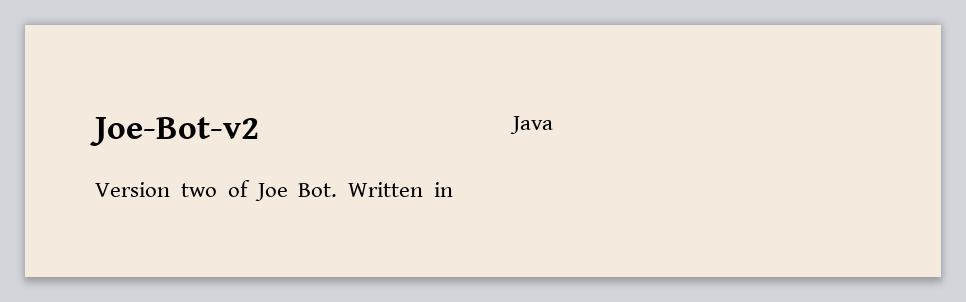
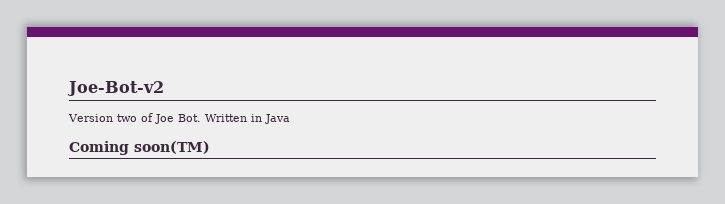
+ Coming soon(TM)

